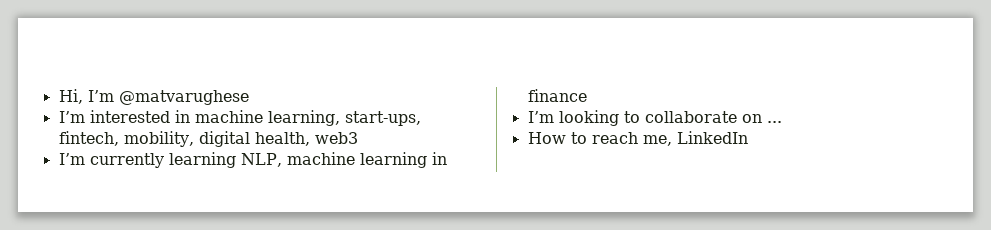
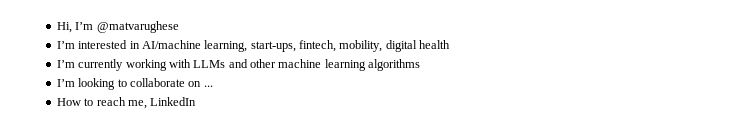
- I’m interested in machine learning, start-ups, fintech, mobility, digital health, web3
+ I’m interested in AI/machine learning, start-ups, fintech, mobility, digital health
- I’m currently learning NLP, machine learning in finance
+ I’m currently working with LLMs and other machine learning algorithms

